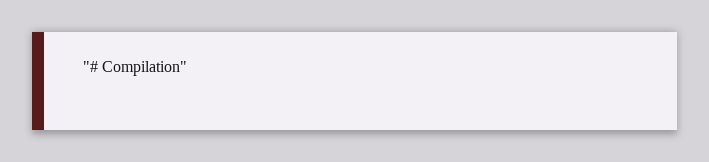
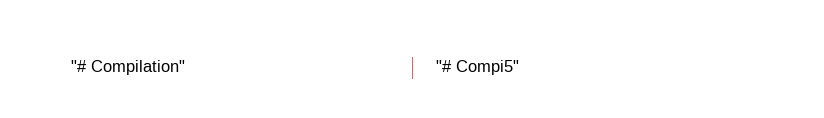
+ "# Compi5"

